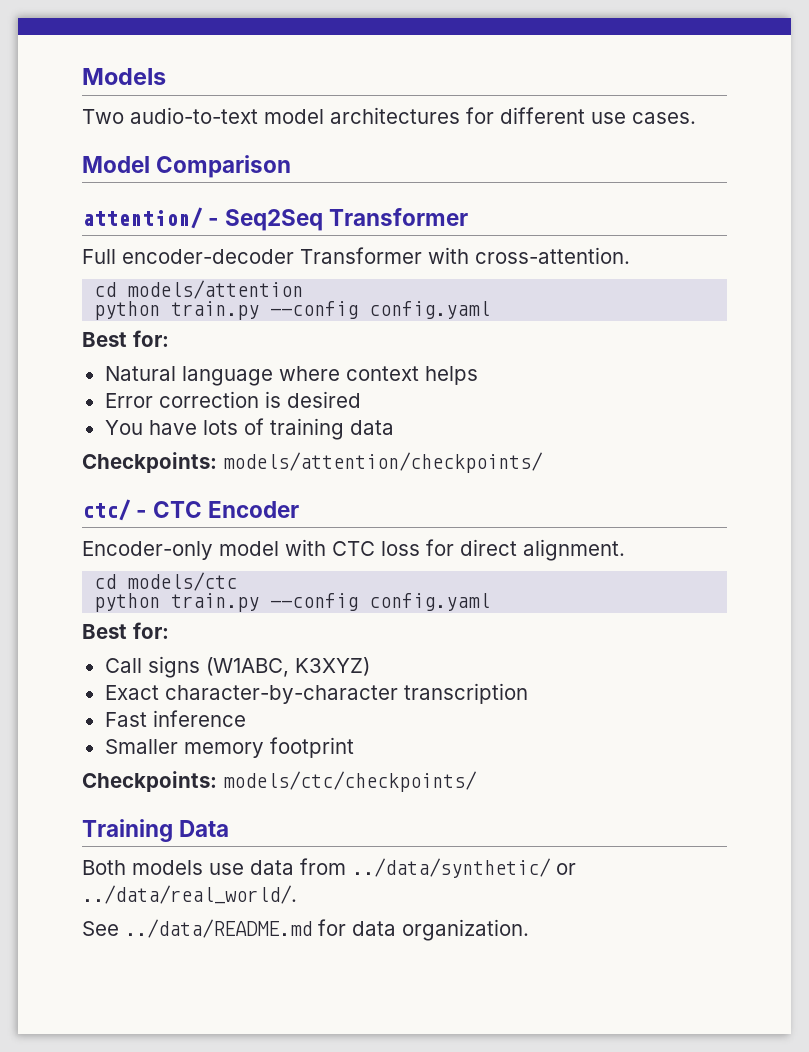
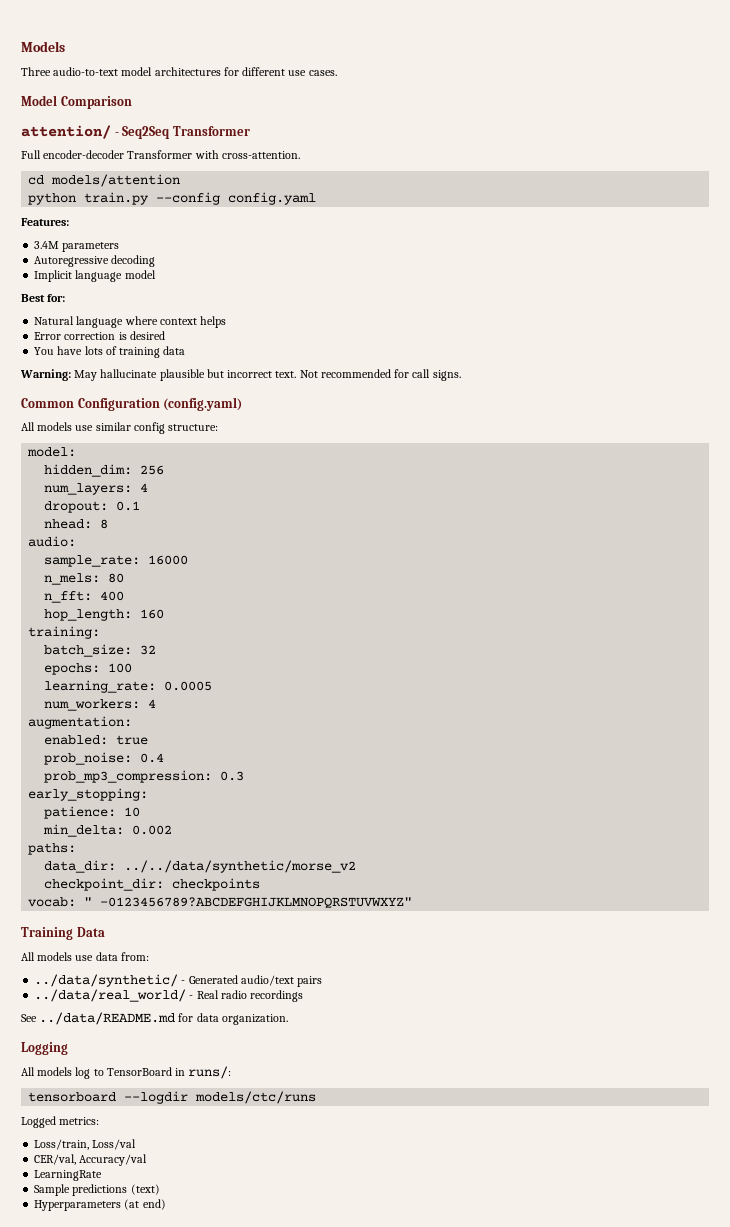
- Two audio-to-text model architectures for different use cases.
+ Three audio-to-text model architectures for different use cases.
+ Features:
+ 3.4M parameters
+ Autoregressive decoding
+ Implicit language model
- Checkpoints: models/attention/checkpoints/
- ctc/ - CTC Encoder
- Encoder-only model with CTC loss for direct alignment.
- cd models/ctc
- python train.py --config config.yaml
- Best for:
- Call signs (W1ABC, K3XYZ)
- Exact character-by-character transcription
- Fast inference
- Smaller memory footprint
- Checkpoints: models/ctc/checkpoints/
+ Warning: May hallucinate plausible but incorrect text. Not recommended for call signs.
+ Common Configuration (config.yaml)
+ All models use similar config structure:
+ model:
+ hidden_dim: 256
+ num_layers: 4
+ dropout: 0.1
+ nhead: 8
+ audio:
+ sample_rate: 16000
+ n_mels: 80
+ n_fft: 400
+ hop_length: 160
+ training:
+ batch_size: 32
+ epochs: 100
+ learning_rate: 0.0005
+ num_workers: 4
+ augmentation:
+ enabled: true
+ prob_noise: 0.4
+ prob_mp3_compression: 0.3
+ early_stopping:
+ patience: 10
+ min_delta: 0.002
+ paths:
+ data_dir: ../../data/synthetic/morse_v2
+ checkpoint_dir: checkpoints
+ vocab: " -0123456789?ABCDEFGHIJKLMNOPQRSTUVWXYZ"
- Both models use data from ../data/synthetic/ or ../data/real_world/.
+ All models use data from:
+ ../data/synthetic/ - Generated audio/text pairs
+ ../data/real_world/ - Real radio recordings
+ Logging
+ All models log to TensorBoard in runs/:
+ tensorboard --logdir models/ctc/runs
+ Logged metrics:
+ Loss/train, Loss/val
+ CER/val, Accuracy/val
+ LearningRate
+ Sample predictions (text)
+ Hyperparameters (at end)

